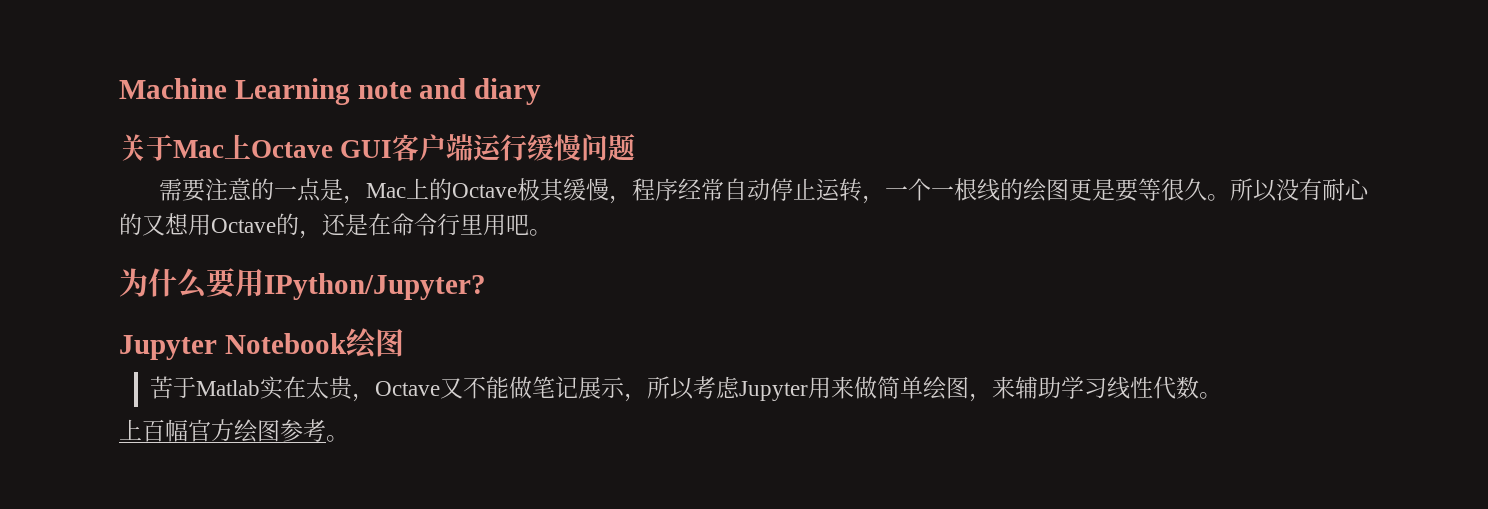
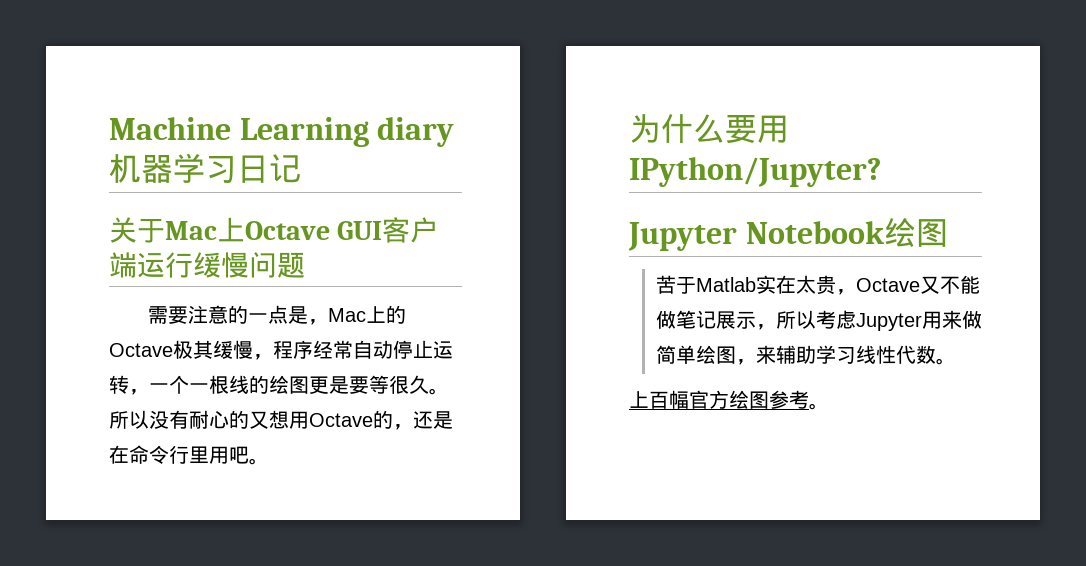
- Machine Learning note and diary
+ Machine Learning diary机器学习日记

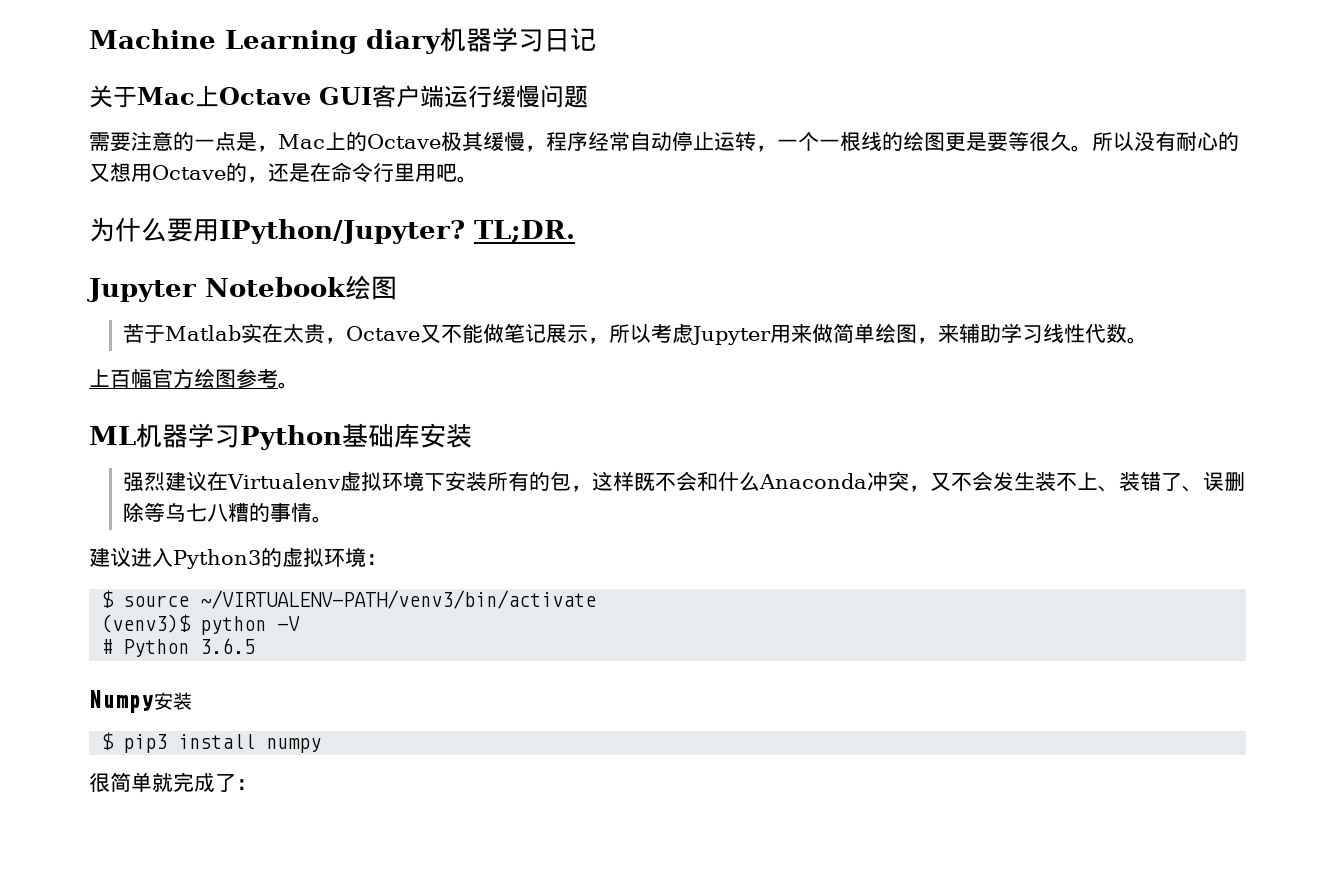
+ TL;DR.
+ ML机器学习Python基础库安装
+ 强烈建议在Virtualenv虚拟环境下安装所有的包，这样既不会和什么Anaconda冲突，又不会发生装不上、装错了、误删除等乌七八糟的事情。
+ 建议进入Python3的虚拟环境：
+ $ source ~/VIRTUALENV-PATH/venv3/bin/activate
+ (venv3)$ python -V
+ # Python 3.6.5
+ Numpy安装
+ $ pip3 install numpy
+ 很简单就完成了：

